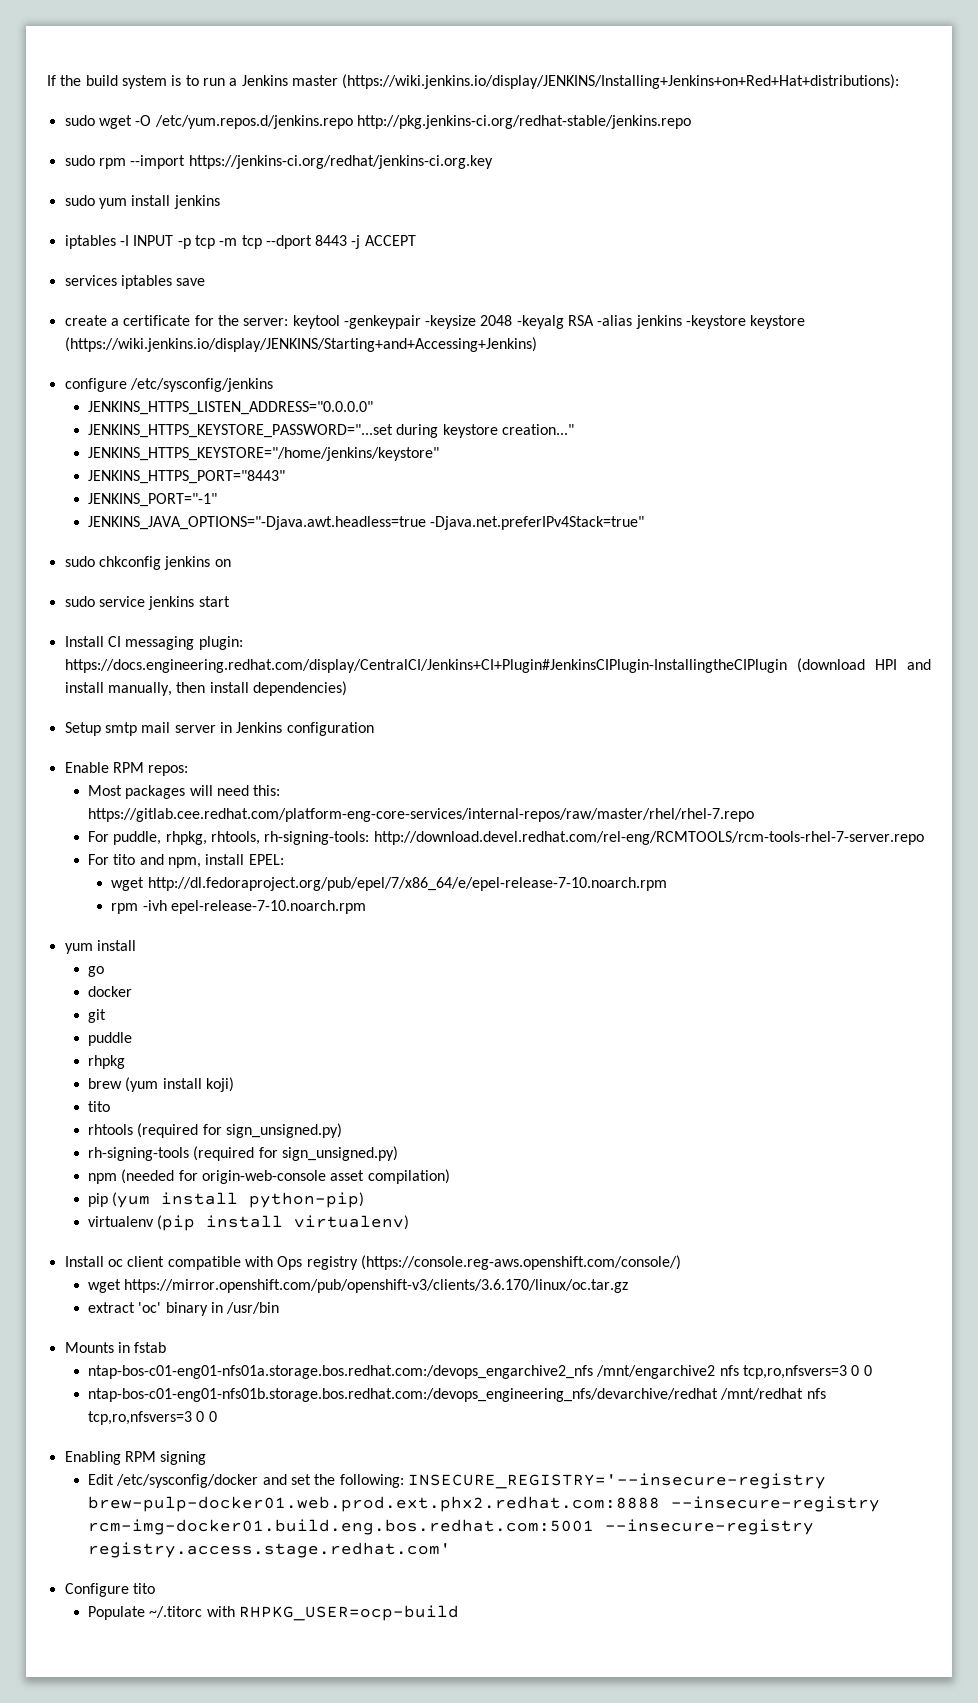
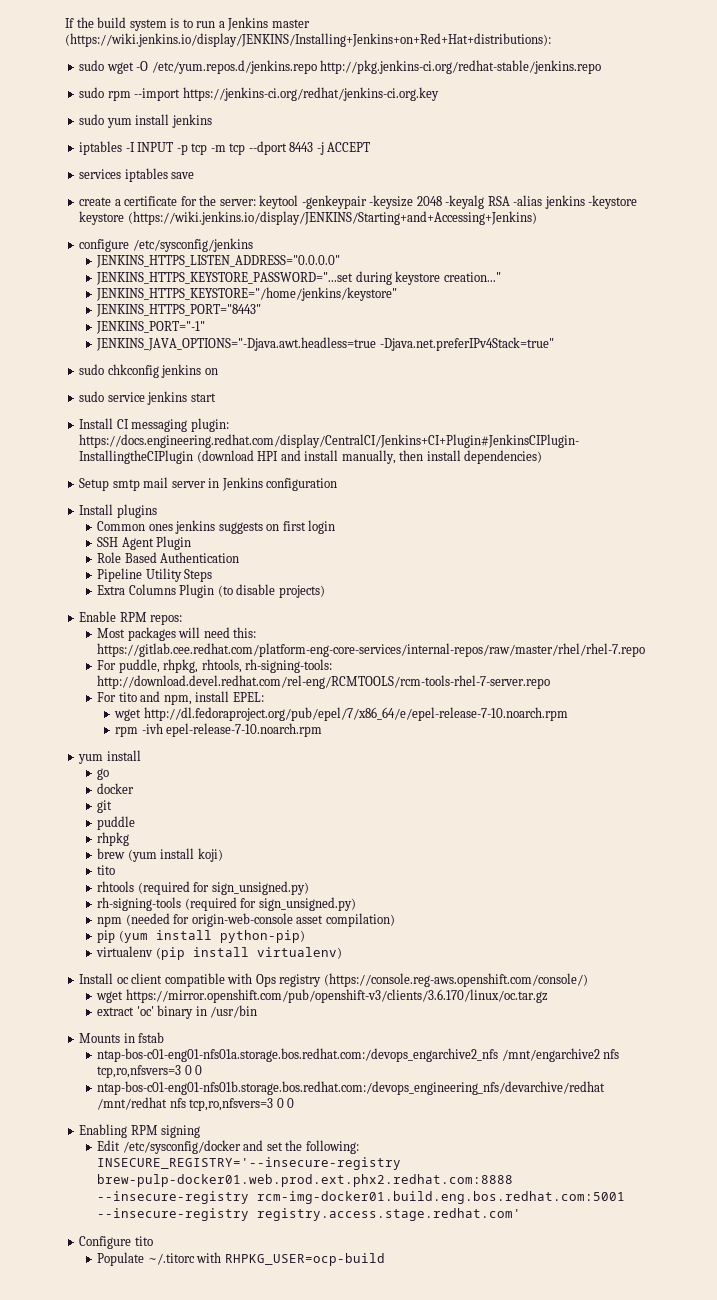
+ Install plugins
+ Common ones jenkins suggests on first login
+ SSH Agent Plugin
+ Role Based Authentication
+ Pipeline Utility Steps
+ Extra Columns Plugin (to disable projects)

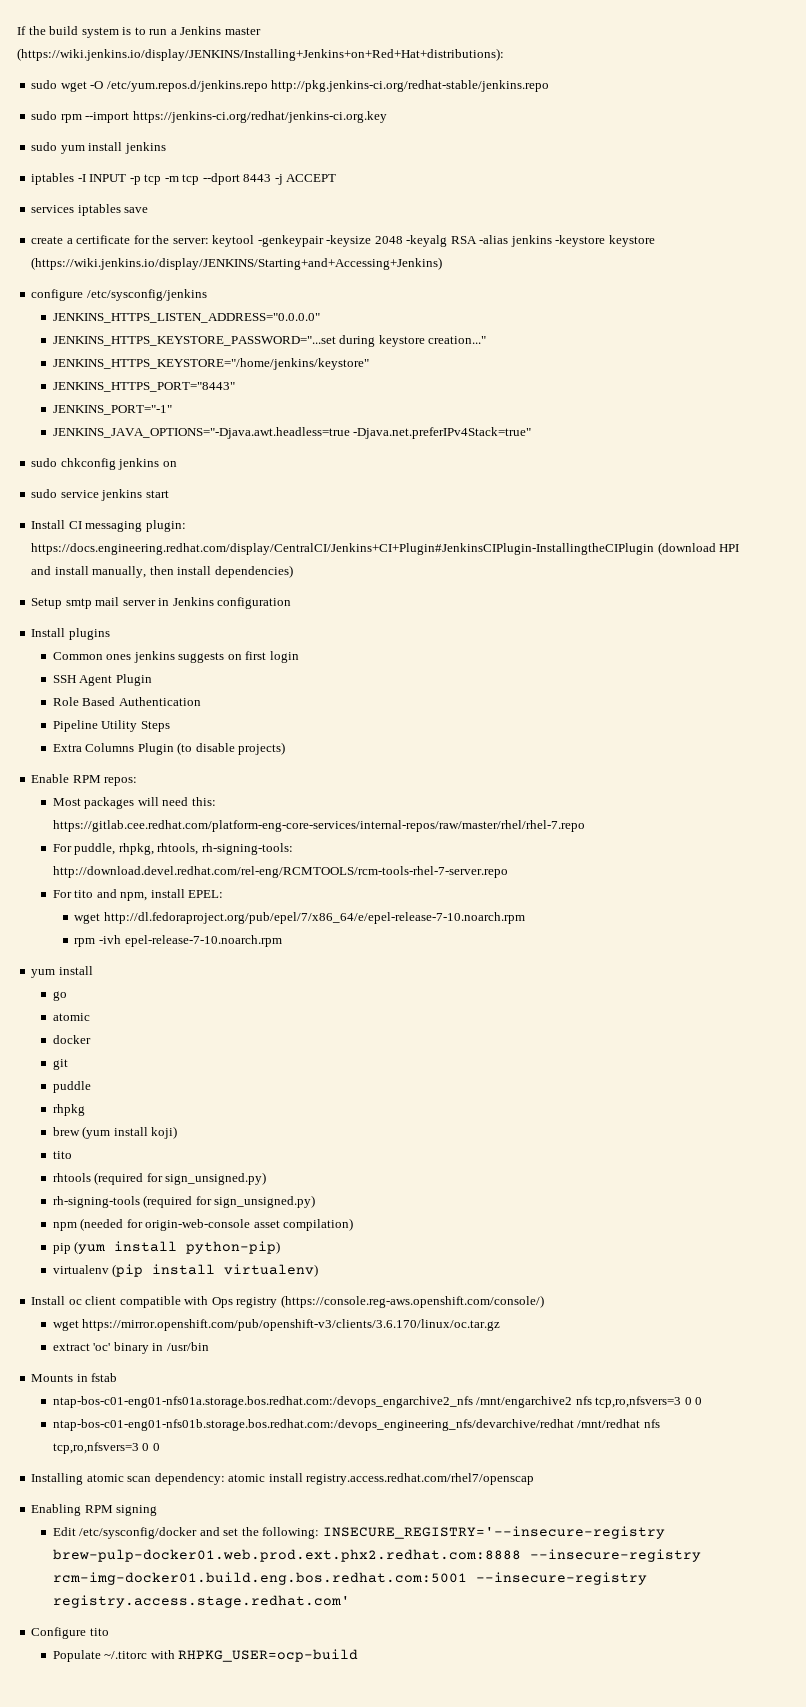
  go
+ atomic
+ Installing atomic scan dependency: atomic install registry.access.redhat.com/rhel7/openscap

